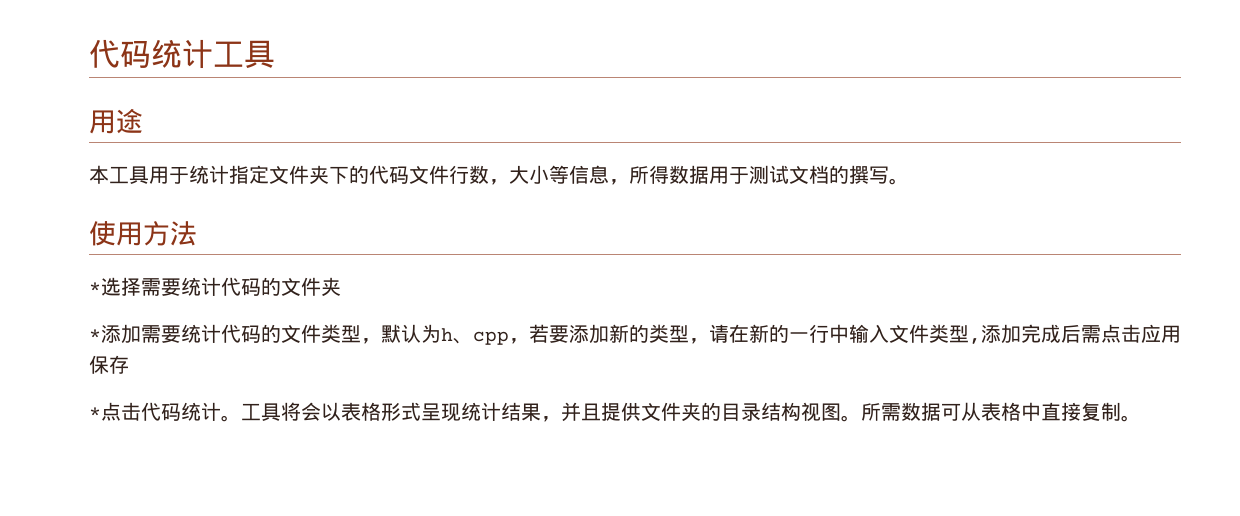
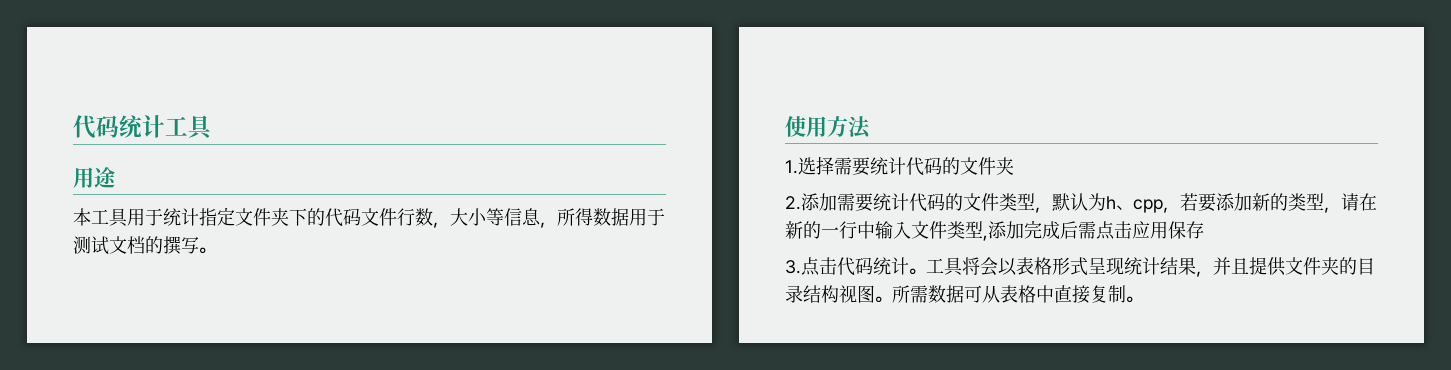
- *选择需要统计代码的文件夹
+ 1.选择需要统计代码的文件夹
- *添加需要统计代码的文件类型，默认为h、cpp，若要添加新的类型，请在新的一行中输入文件类型,添加完成后需点击应用保存
+ 2.添加需要统计代码的文件类型，默认为h、cpp，若要添加新的类型，请在新的一行中输入文件类型,添加完成后需点击应用保存
- *点击代码统计。
+ 3.点击代码统计。

